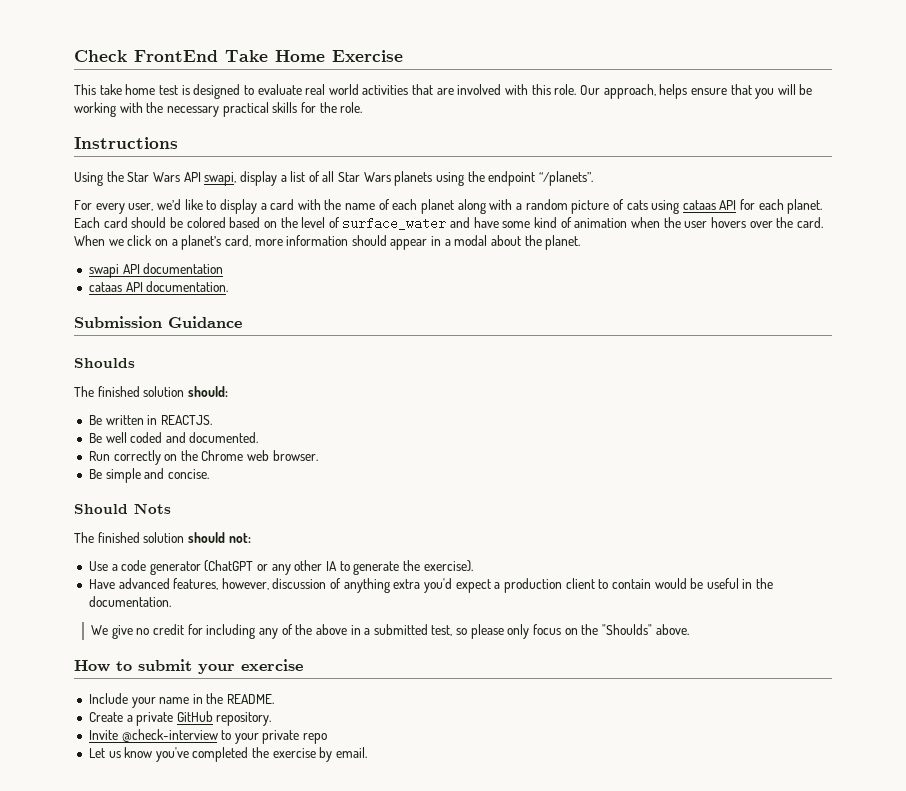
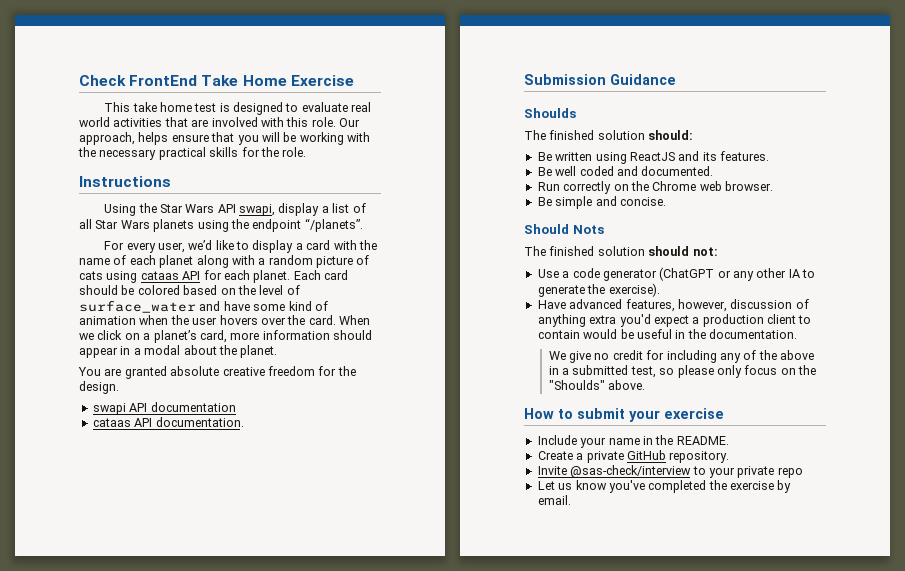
+ You are granted absolute creative freedom for the design.
- Be written in REACTJS.
+ Be written using ReactJS and its features.
- Invite @check-interview to your private repo
+ Invite @sas-check/interview to your private repo

